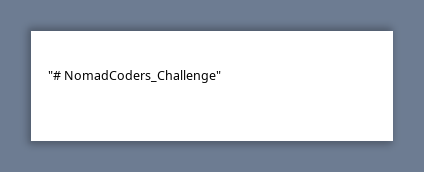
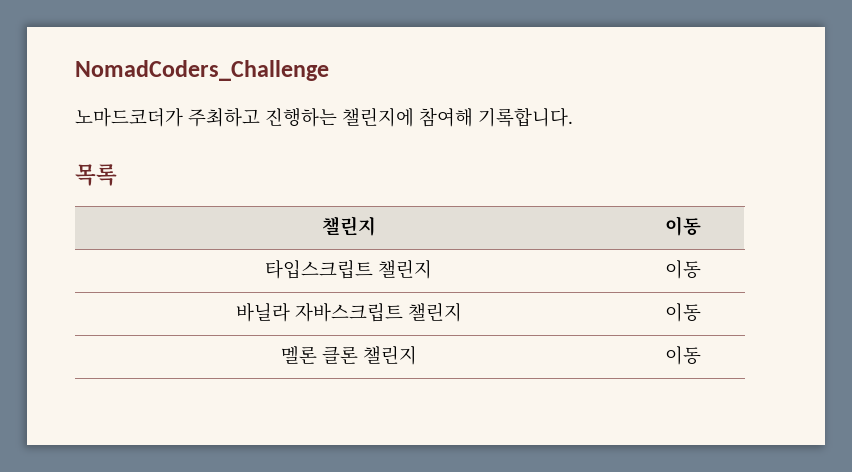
- "# NomadCoders_Challenge"
+ NomadCoders_Challenge
+ 노마드코더가 주최하고 진행하는 챌린지에 참여해 기록합니다.
+ 목록
+ 챌린지 | 이동
+ 타입스크립트 챌린지 | 이동
+ 바닐라 자바스크립트 챌린지 | 이동
+ 멜론 클론 챌린지 | 이동

